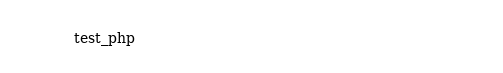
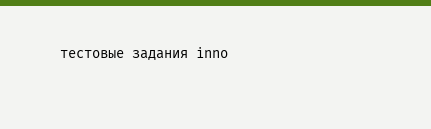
- test_php
+ тестовые задания inno

